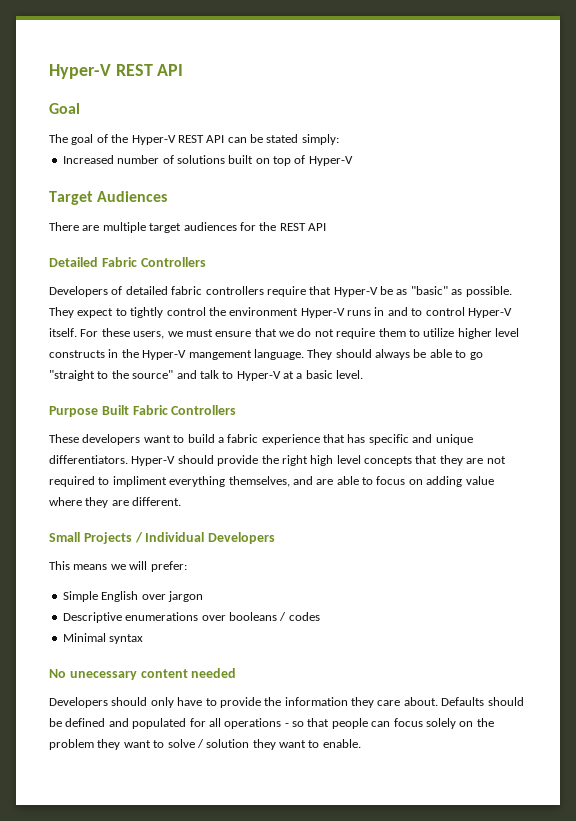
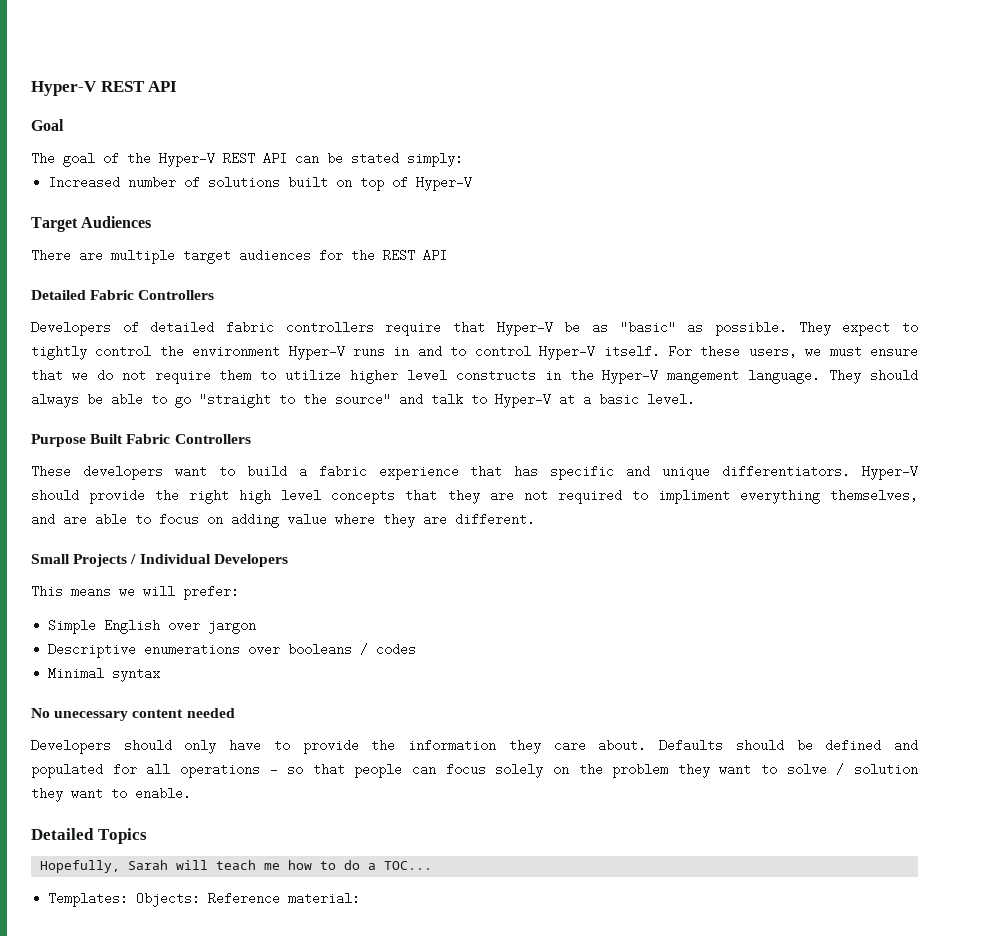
+ Detailed Topics
+ Hopefully, Sarah will teach me how to do a TOC...
+ Templates: Objects: Reference material:

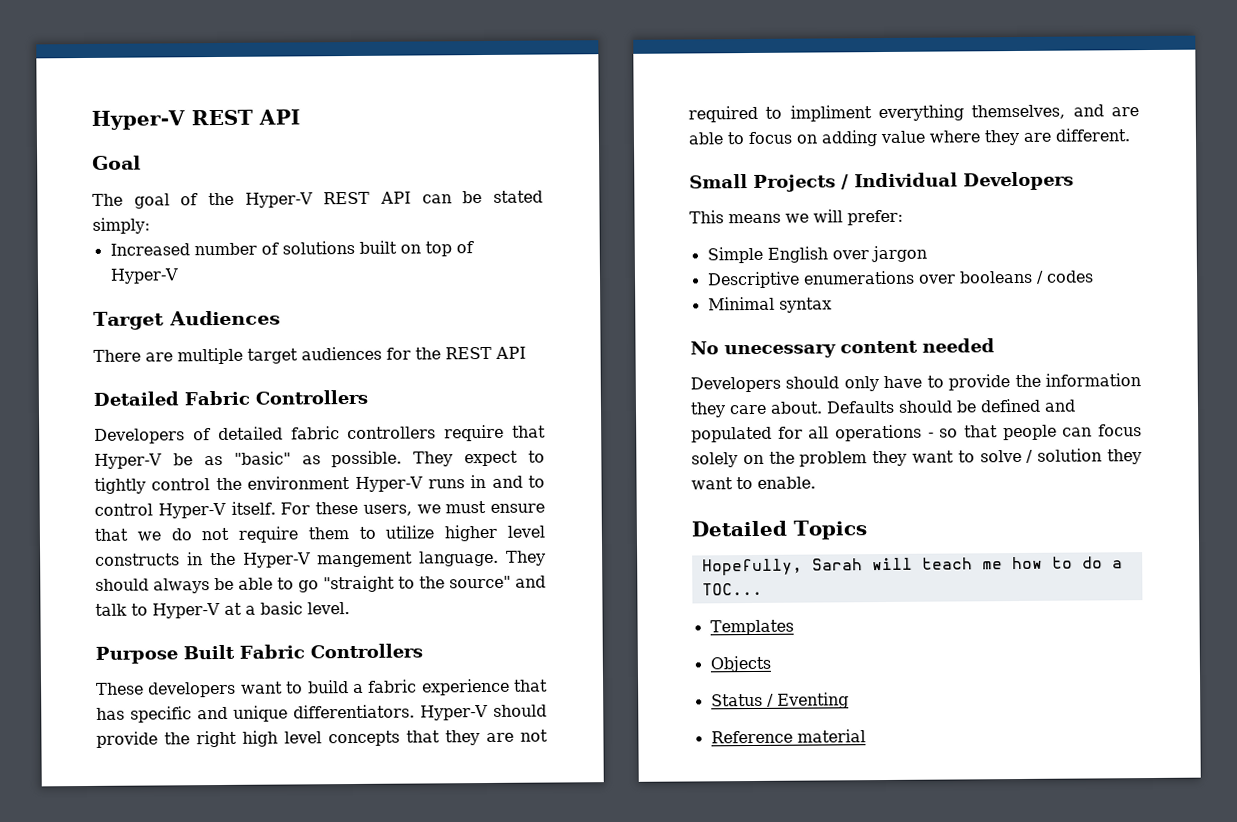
- Templates: Objects: Reference material:
+ Templates
+ Objects
+ Status / Eventing
+ Reference material

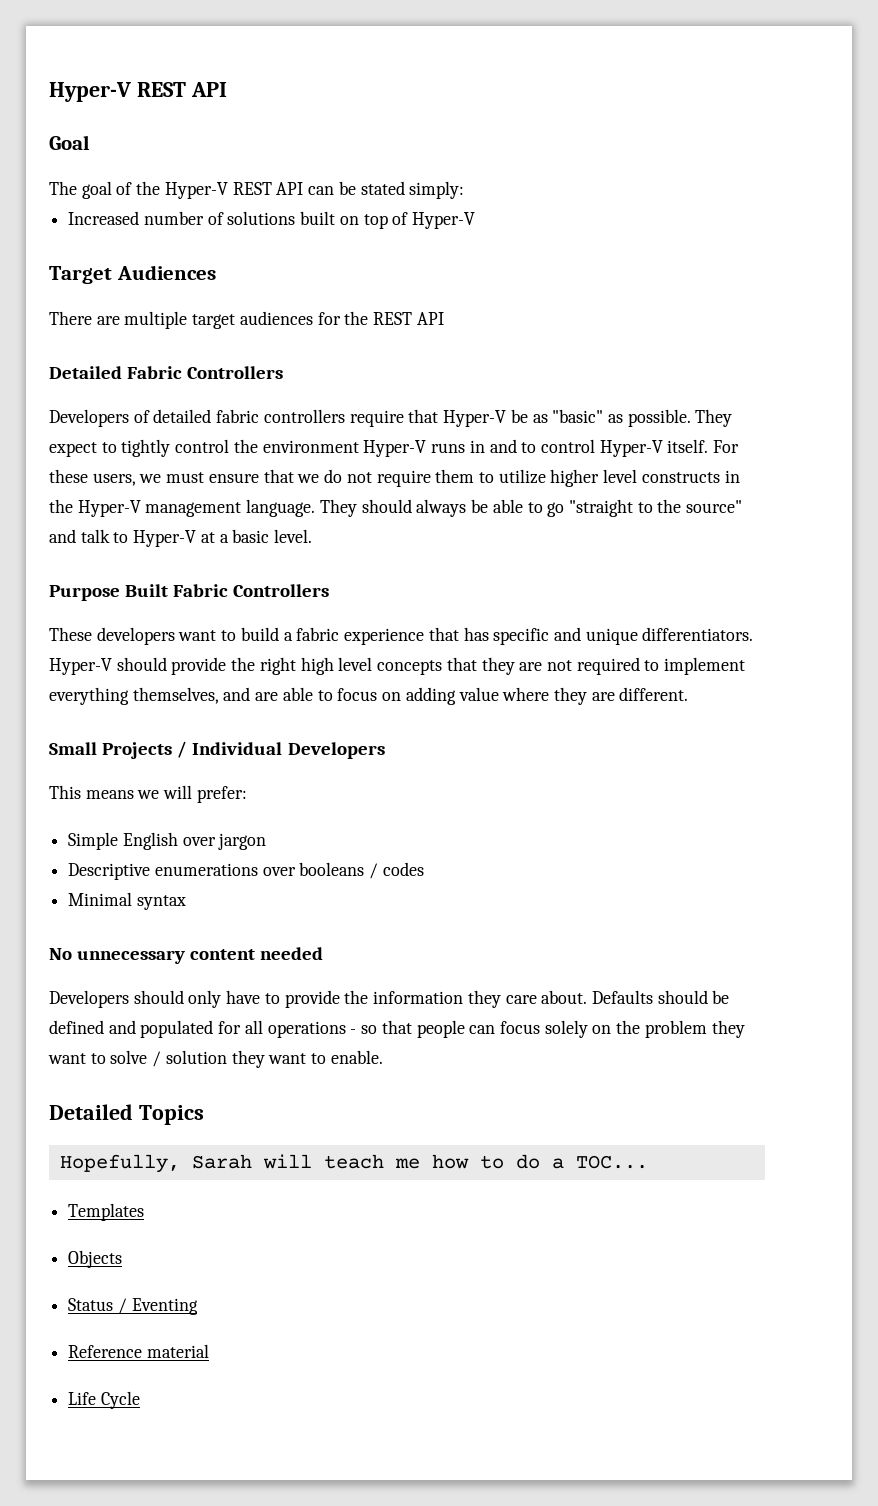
- For these users, we must ensure that we do not require them to utilize higher level constructs in the Hyper-V mangement language.
+ For these users, we must ensure that we do not require them to utilize higher level constructs in the Hyper-V management language.
- Hyper-V should provide the right high level concepts that they are not required to impliment everything themselves, and are able to focus on adding value where they are different.
+ Hyper-V should provide the right high level concepts that they are not required to implement everything themselves, and are able to focus on adding value where they are different.
- No unecessary content needed
+ No unnecessary content needed
+ Life Cycle

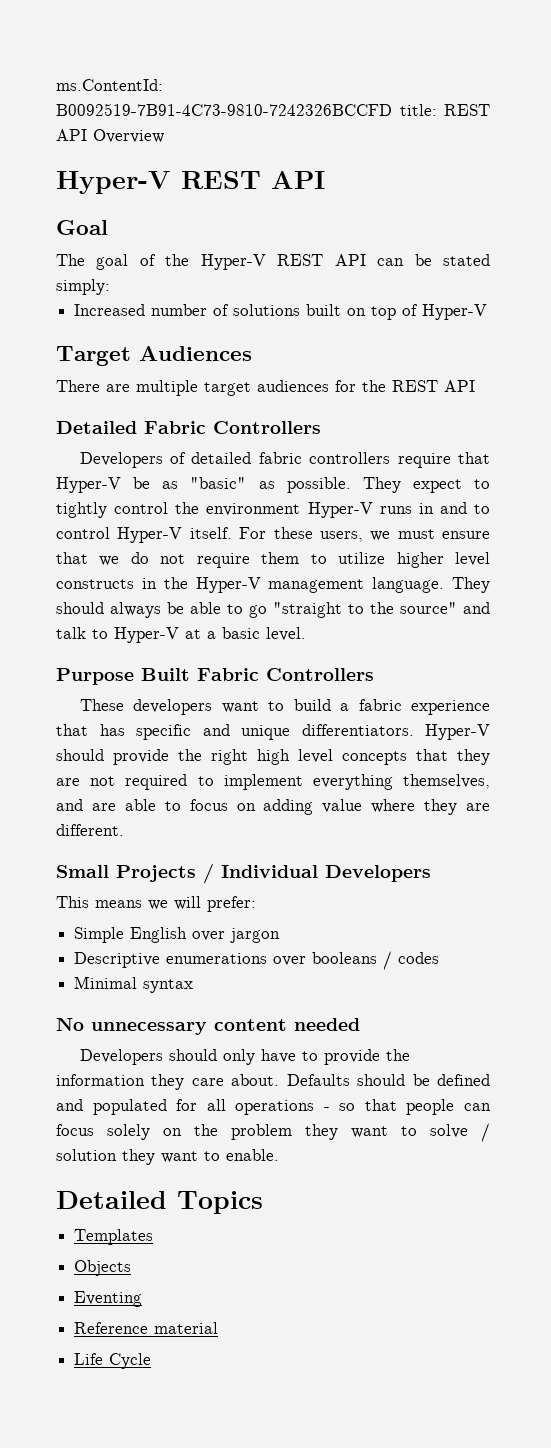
+ ms.ContentId: B0092519-7B91-4C73-9810-7242326BCCFD title: REST API Overview
- Hopefully, Sarah will teach me how to do a TOC...
- Status / Eventing
+ Eventing

